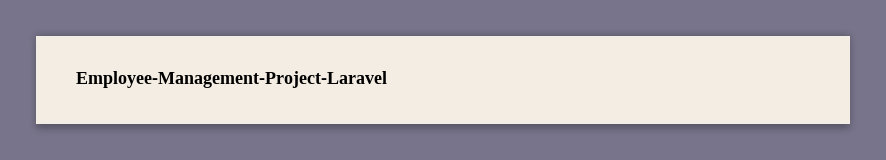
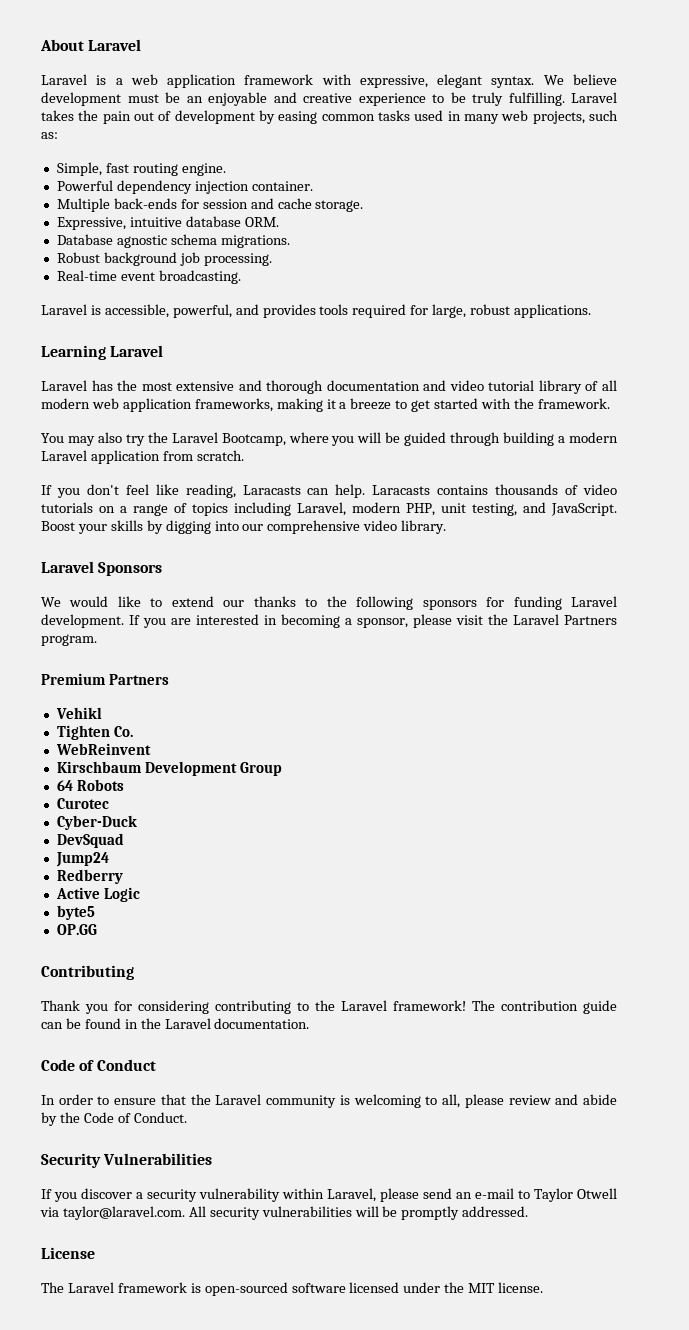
- Employee-Management-Project-Laravel
+ About Laravel
+ Laravel is a web application framework with expressive, elegant syntax. We believe development must be an enjoyable and creative experience to be truly fulfilling. Laravel takes the pain out of development by easing common tasks used in many web projects, such as:
+ Simple, fast routing engine.
+ Powerful dependency injection container.
+ Multiple back-ends for session and cache storage.
+ Expressive, intuitive database ORM.
+ Database agnostic schema migrations.
+ Robust background job processing.
+ Real-time event broadcasting.
+ Laravel is accessible, powerful, and provides tools required for large, robust applications.
+ Learning Laravel
+ Laravel has the most extensive and thorough documentation and video tutorial library of all modern web application frameworks, making it a breeze to get started with the framework.
+ You may also try the Laravel Bootcamp, where you will be guided through building a modern Laravel application from scratch.
+ If you don't feel like reading, Laracasts can help. Laracasts contains thousands of video tutorials on a range of topics including Laravel, modern PHP, unit testing, and JavaScript. Boost your skills by digging into our comprehensive video library.
+ Laravel Sponsors
+ We would like to extend our thanks to the following sponsors for funding Laravel development. If you are interested in becoming a sponsor, please visit the Laravel Partners program.
+ Premium Partners
+ Vehikl
+ Tighten Co.
+ WebReinvent
+ Kirschbaum Development Group
+ 64 Robots
+ Curotec
+ Cyber-Duck
+ DevSquad
+ Jump24
+ Redberry
+ Active Logic
+ byte5
+ OP.GG
+ Contributing
+ Thank you for considering contributing to the Laravel framework! The contribution guide can be found in the Laravel documentation.
+ Code of Conduct
+ In order to ensure that the Laravel community is welcoming to all, please review and abide by the Code of Conduct.
+ Security Vulnerabilities
+ If you discover a security vulnerability within Laravel, please send an e-mail to Taylor Otwell via taylor@laravel.com. All security vulnerabilities will be promptly addressed.
+ License
+ The Laravel framework is open-sourced software licensed under the MIT license.

